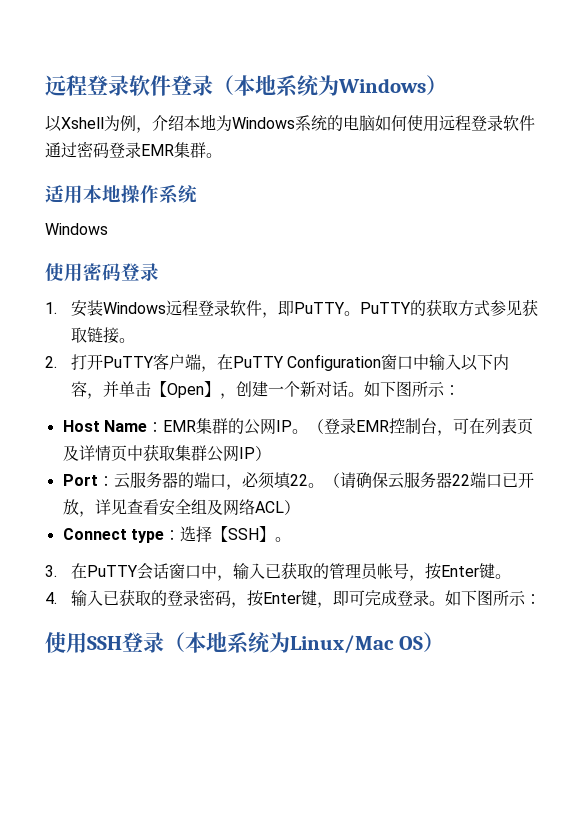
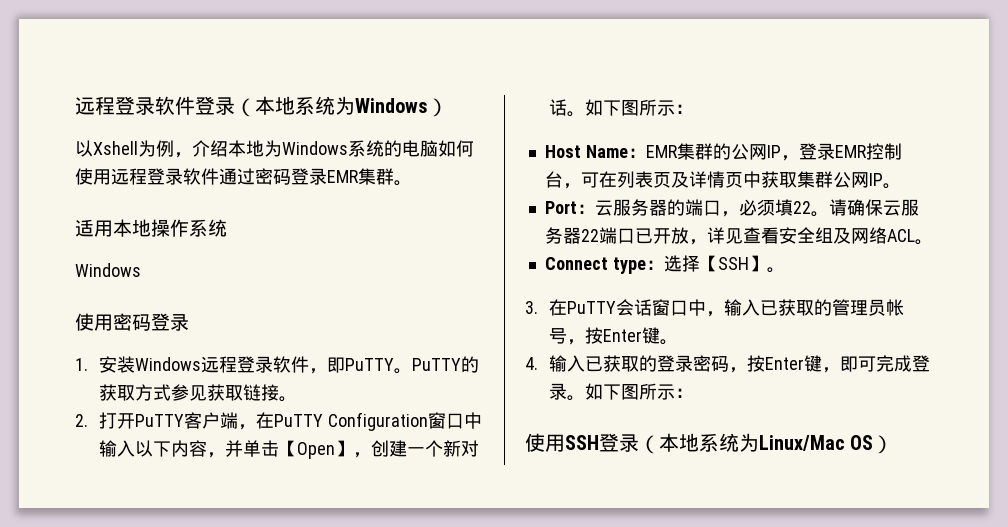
- Host Name：EMR集群的公网IP。（登录EMR控制台，可在列表页及详情页中获取集群公网IP）
+ Host Name：EMR集群的公网IP，登录EMR控制台，可在列表页及详情页中获取集群公网IP。
- （请确保云服务器22端口已开放，详见查看安全组及网络ACL）
+ 请确保云服务器22端口已开放，详见查看安全组及网络ACL。

